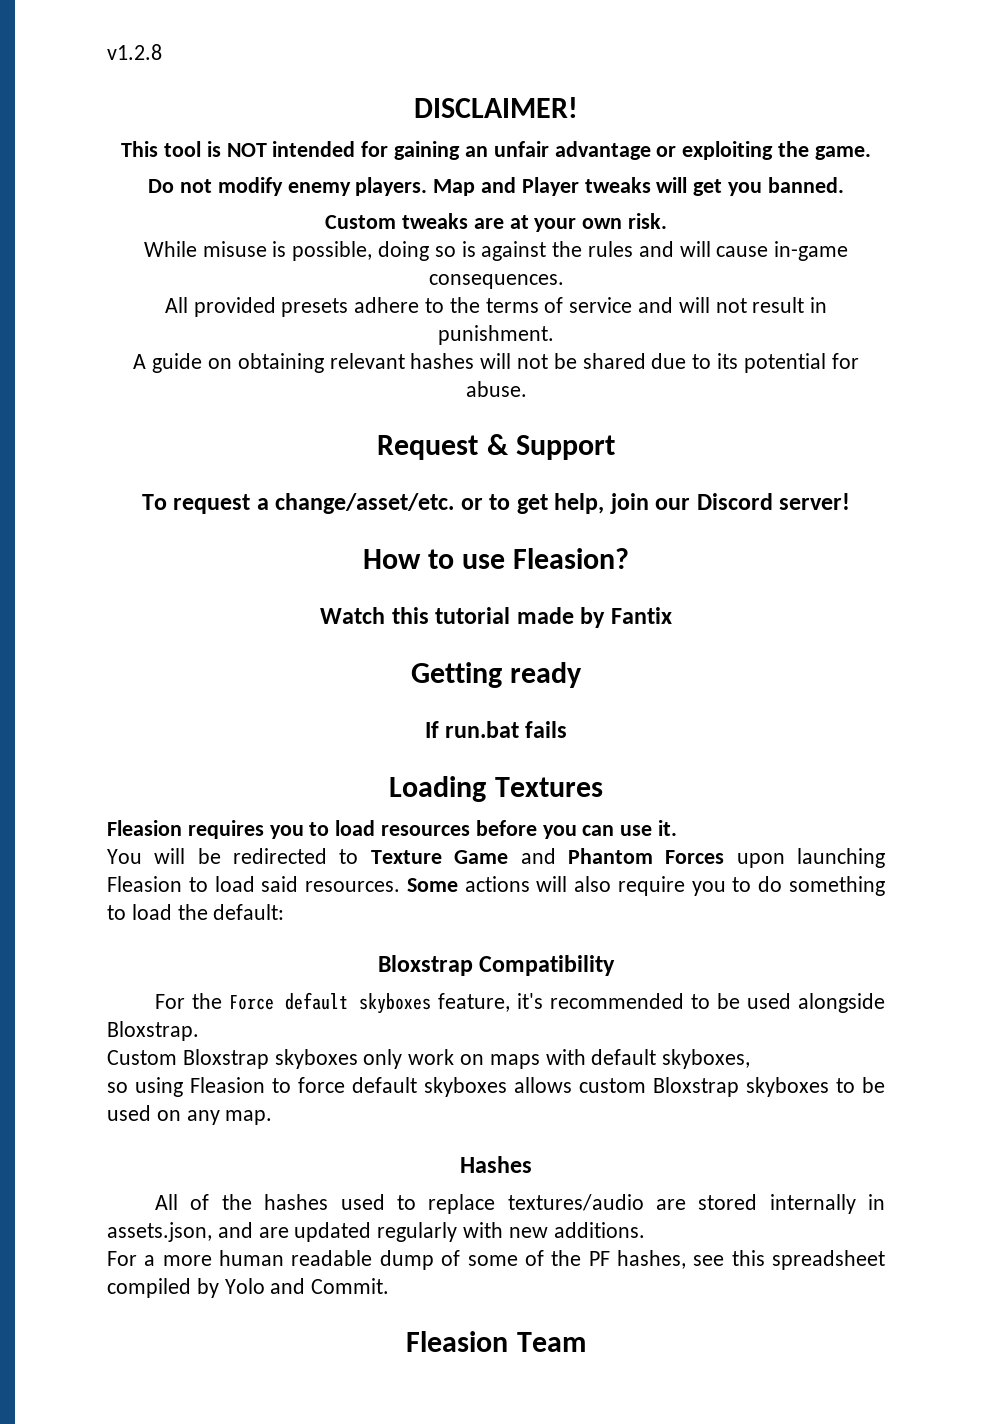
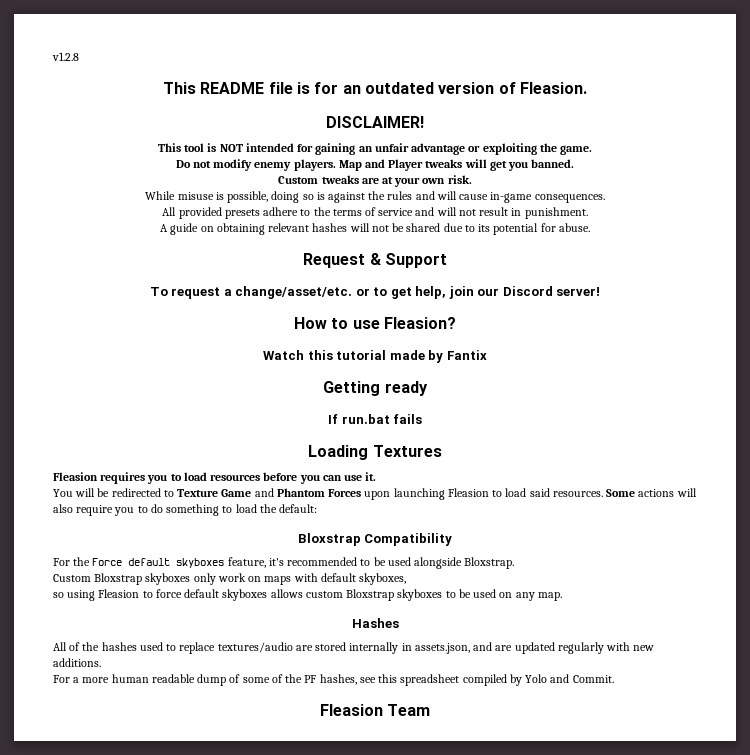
+ This README file is for an outdated version of Fleasion.

